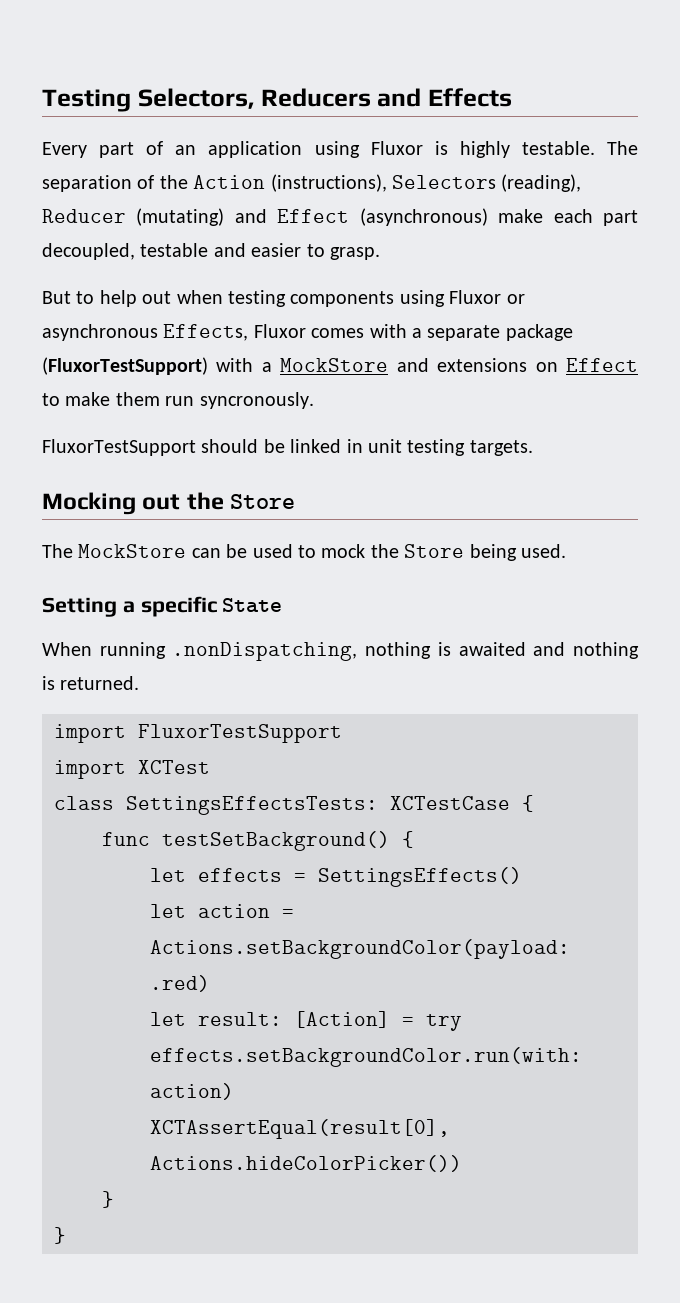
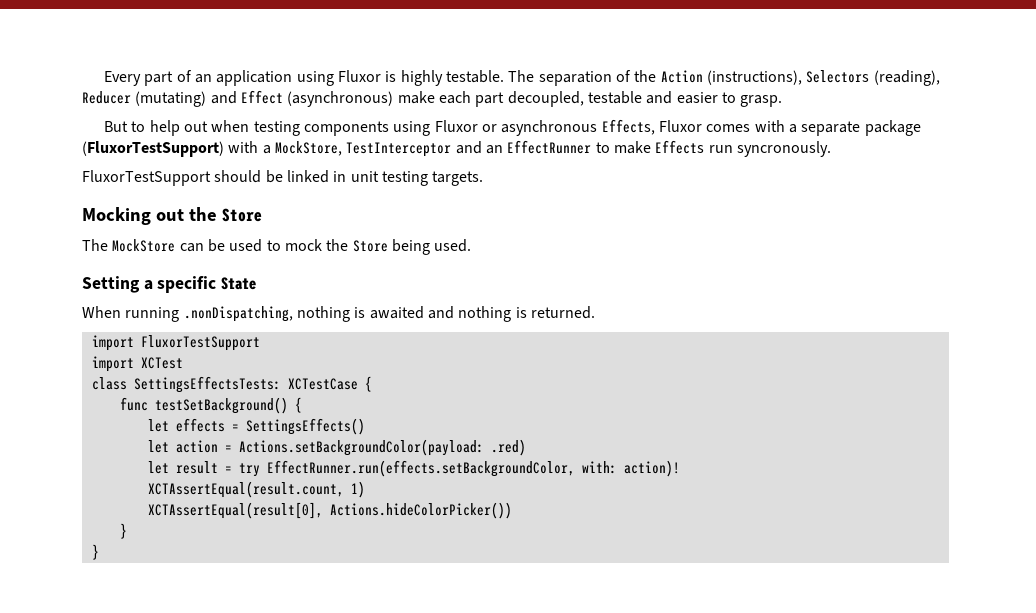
- Testing Selectors, Reducers and Effects
- But to help out when testing components using Fluxor or asynchronous Effects, Fluxor comes with a separate package (FluxorTestSupport) with a MockStore and extensions on Effect to make them run syncronously.
+ But to help out when testing components using Fluxor or asynchronous Effects, Fluxor comes with a separate package (FluxorTestSupport) with a MockStore, TestInterceptor and an EffectRunner to make Effects run syncronously.
- let result: [Action] = try effects.setBackgroundColor.run(with: action)
+ let result = try EffectRunner.run(effects.setBackgroundColor, with: action)!
+ XCTAssertEqual(result.count, 1)

